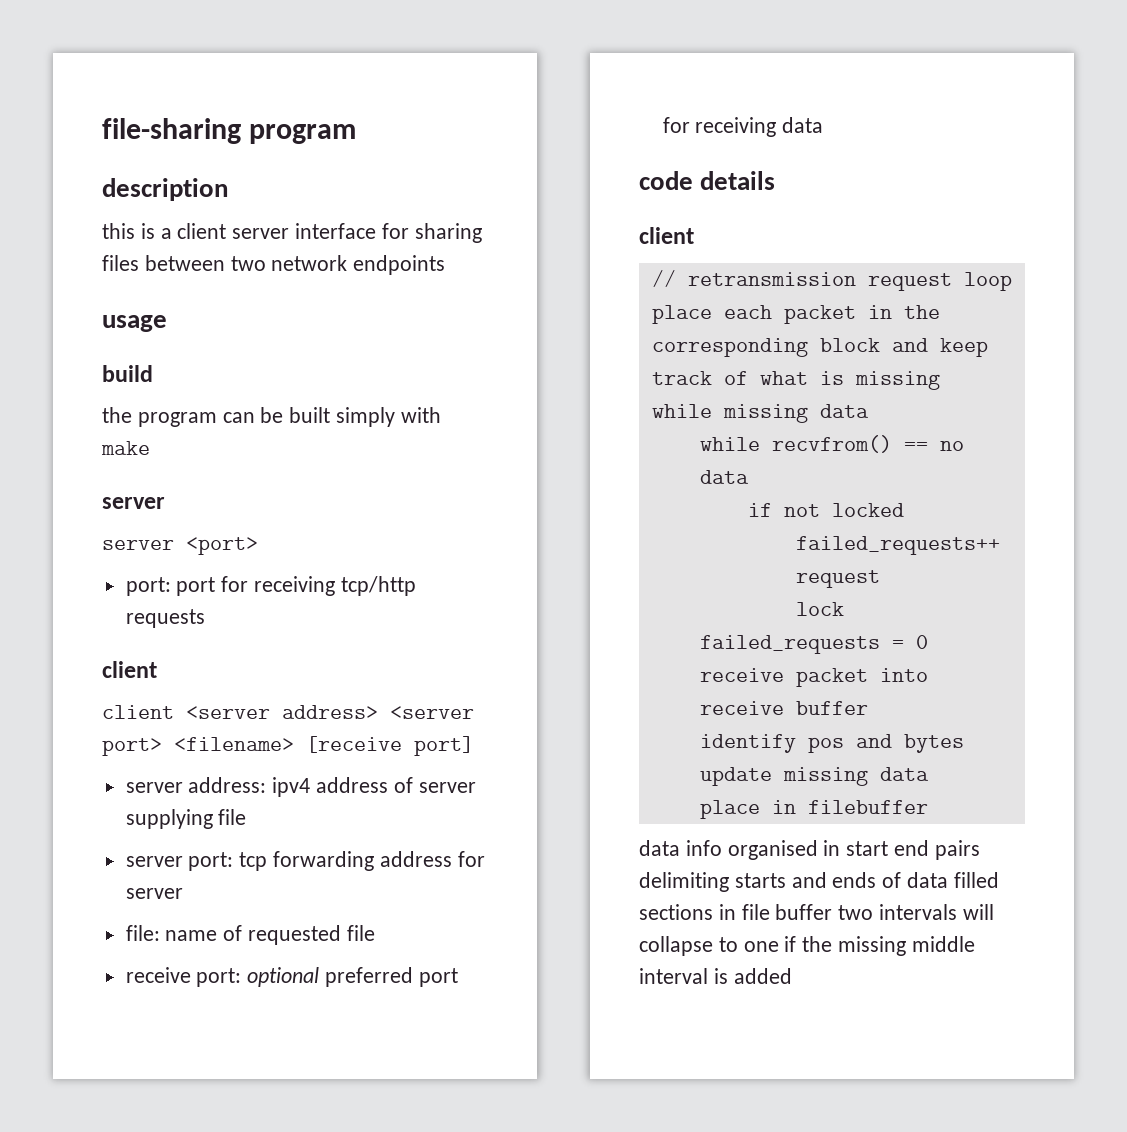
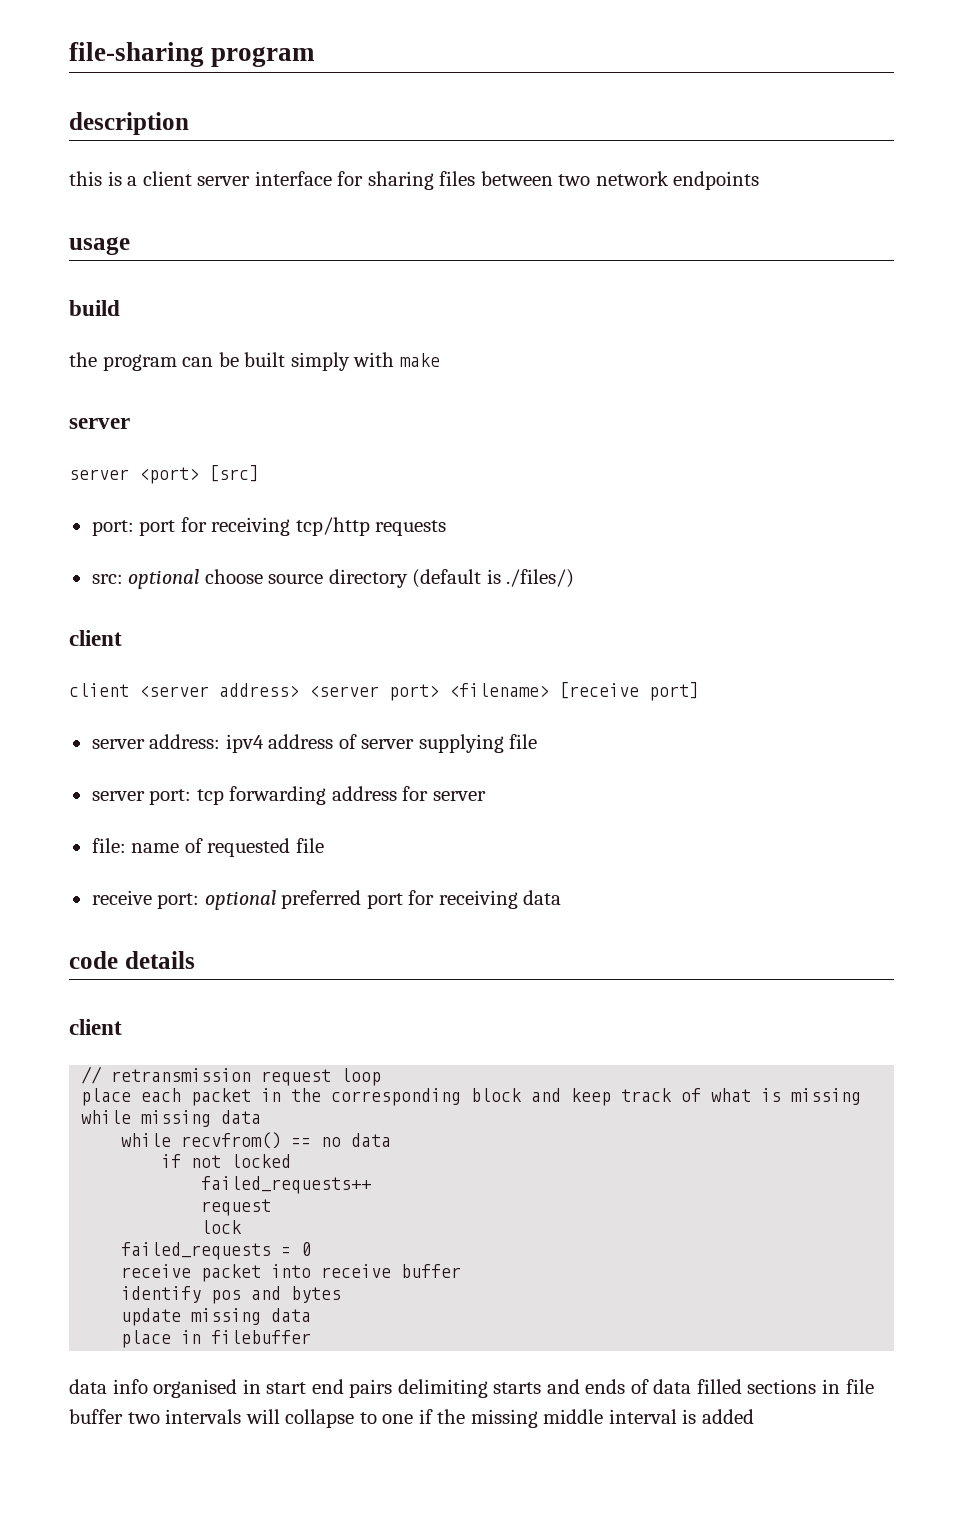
- server <port>
+ server <port> [src]
+ src: optional choose source directory (default is ./files/)

